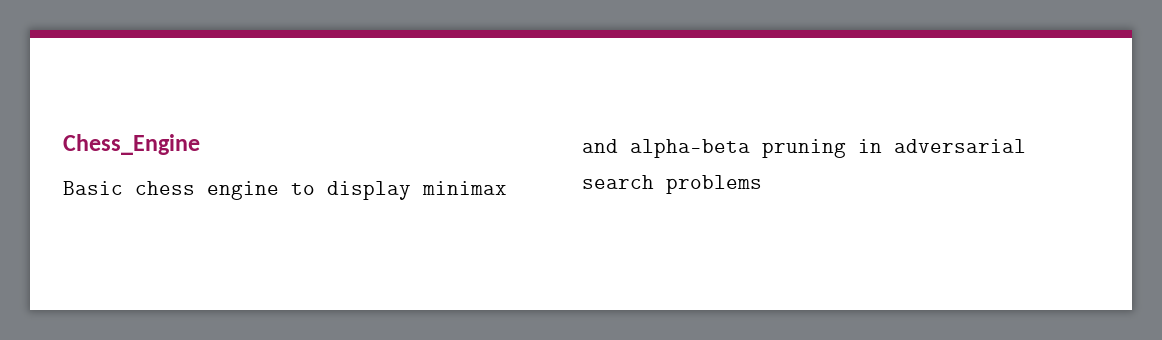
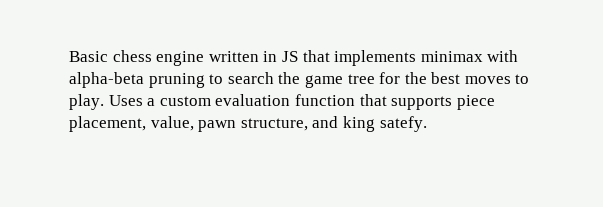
- Chess_Engine
- Basic chess engine to display minimax and alpha-beta pruning in adversarial search problems
+ Basic chess engine written in JS that implements minimax with alpha-beta pruning to search the game tree for the best moves to play. Uses a custom evaluation function that supports piece placement, value, pawn structure, and king satefy.

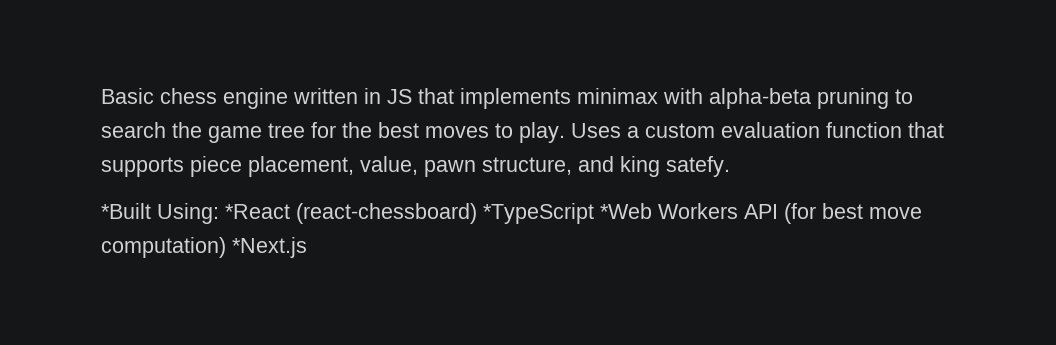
+ *Built Using: *React (react-chessboard) *TypeScript *Web Workers API (for best move computation) *Next.js

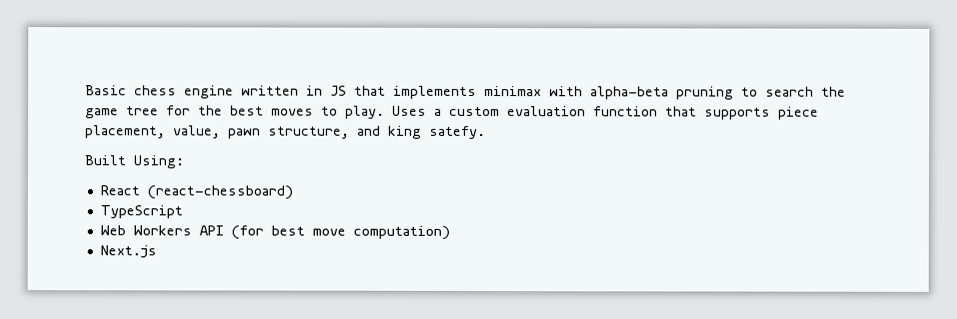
- *Built Using: *React (react-chessboard) *TypeScript *Web Workers API (for best move computation) *Next.js
+ Built Using:
+ React (react-chessboard)
+ TypeScript
+ Web Workers API (for best move computation)
+ Next.js

